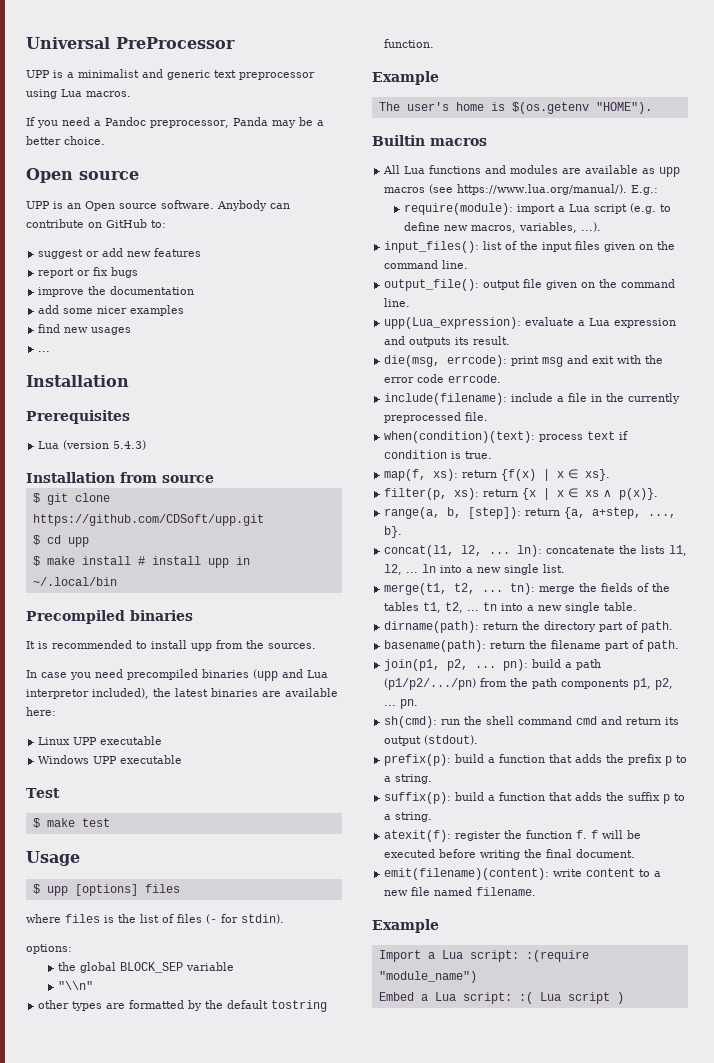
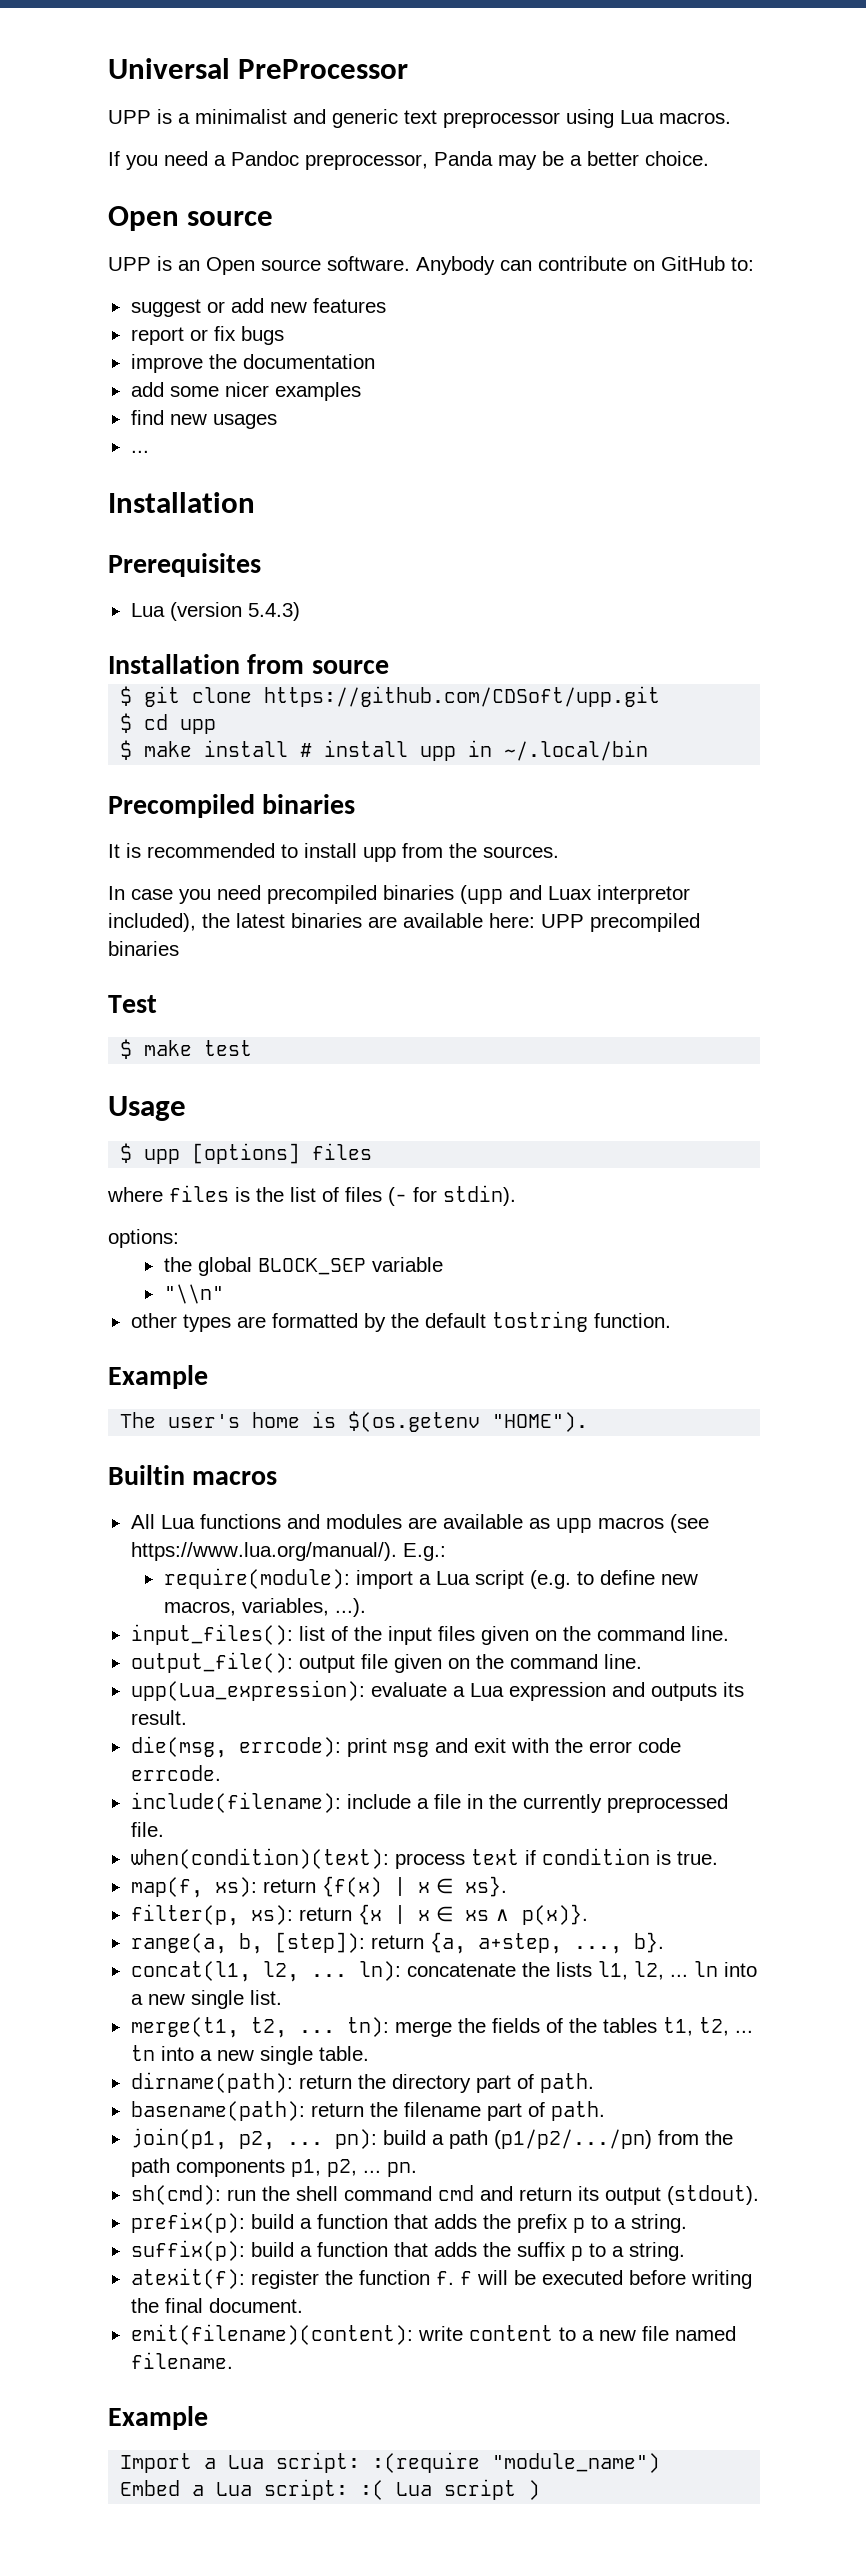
- In case you need precompiled binaries (upp and Lua interpretor included), the latest binaries are available here:
- Linux UPP executable
- Windows UPP executable
+ In case you need precompiled binaries (upp and Luax interpretor included), the latest binaries are available here: UPP precompiled binaries

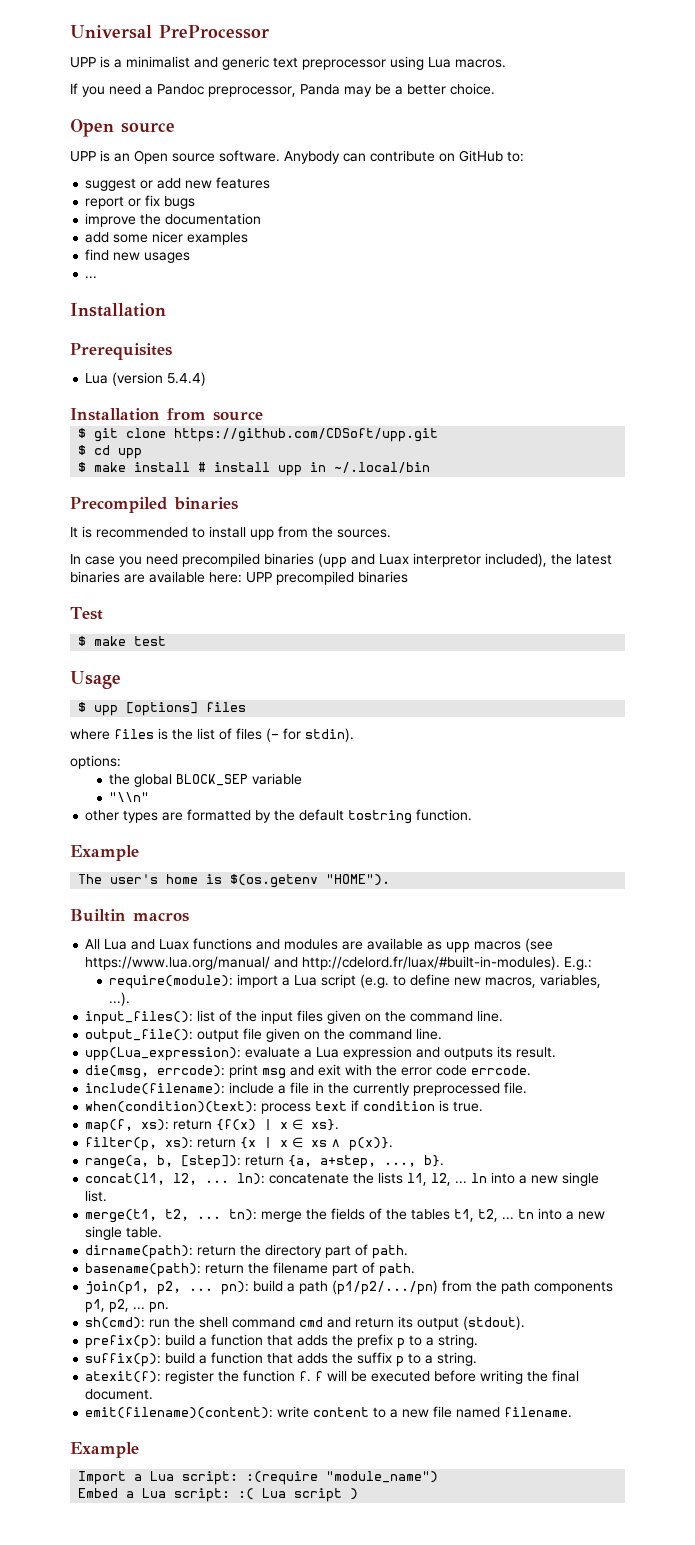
- Lua (version 5.4.3)
+ Lua (version 5.4.4)
- All Lua functions and modules are available as upp macros (see https://www.lua.org/manual/). E.g.:
+ All Lua and Luax functions and modules are available as upp macros (see https://www.lua.org/manual/ and http://cdelord.fr/luax/#built-in-modules). E.g.:

